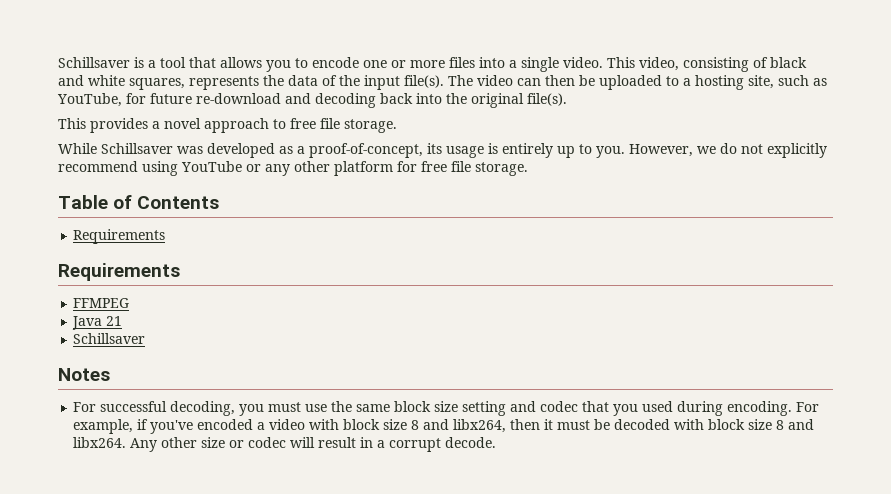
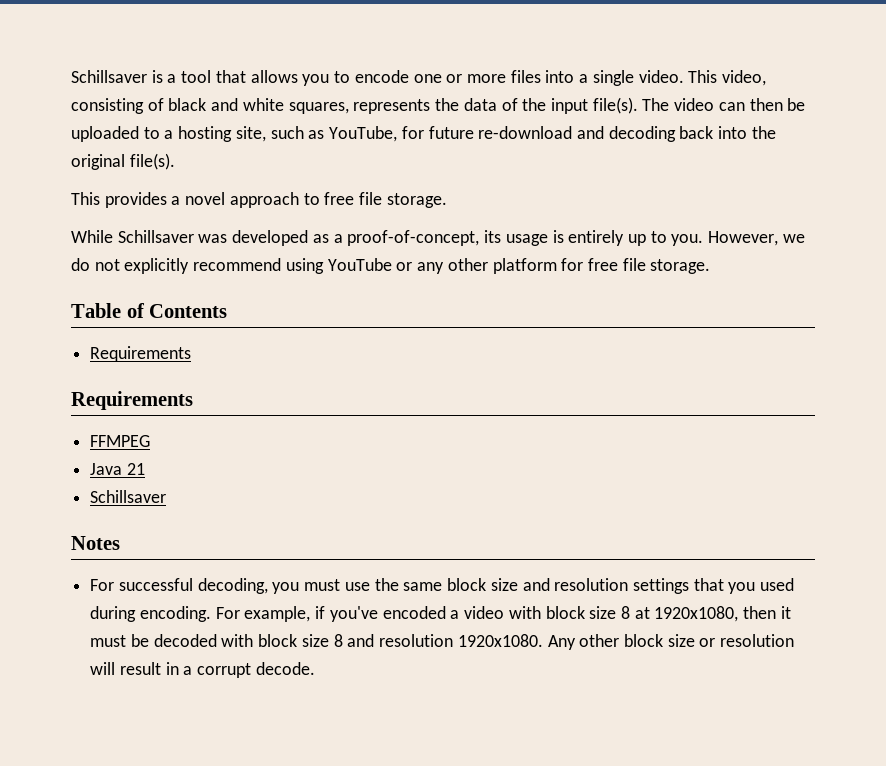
- For successful decoding, you must use the same block size setting and codec that you used during encoding.
+ For successful decoding, you must use the same block size and resolution settings that you used during encoding.
- For example, if you've encoded a video with block size 8 and libx264, then it must be decoded with block size 8 and libx264.
+ For example, if you've encoded a video with block size 8 at 1920x1080, then it must be decoded with block size 8 and resolution 1920x1080.
- Any other size or codec will result in a corrupt decode.
+ Any other block size or resolution will result in a corrupt decode.

